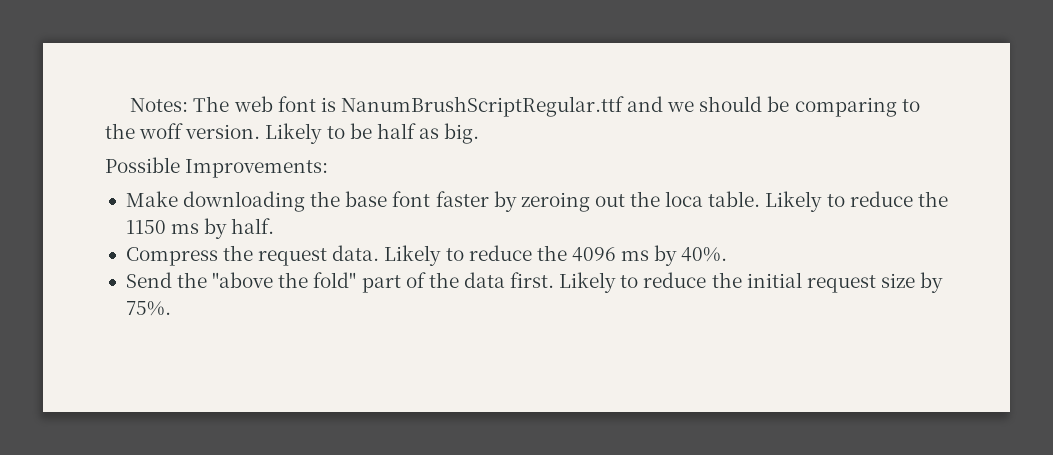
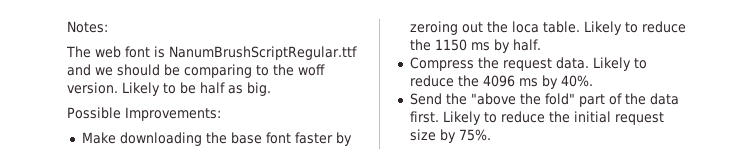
- Notes: The web font is NanumBrushScriptRegular.ttf and we should be comparing to the woff version.
+ Notes:
+ The web font is NanumBrushScriptRegular.ttf and we should be comparing to the woff version.

